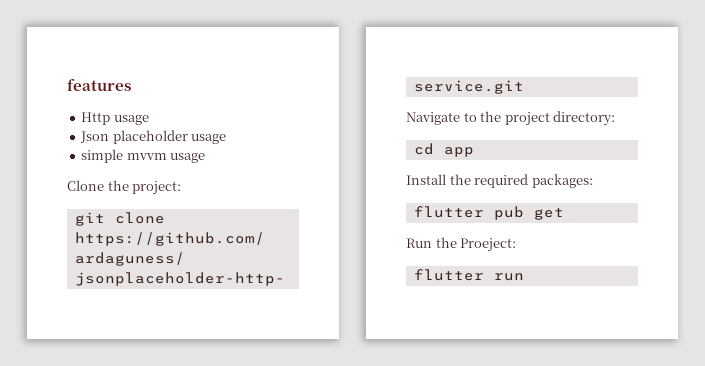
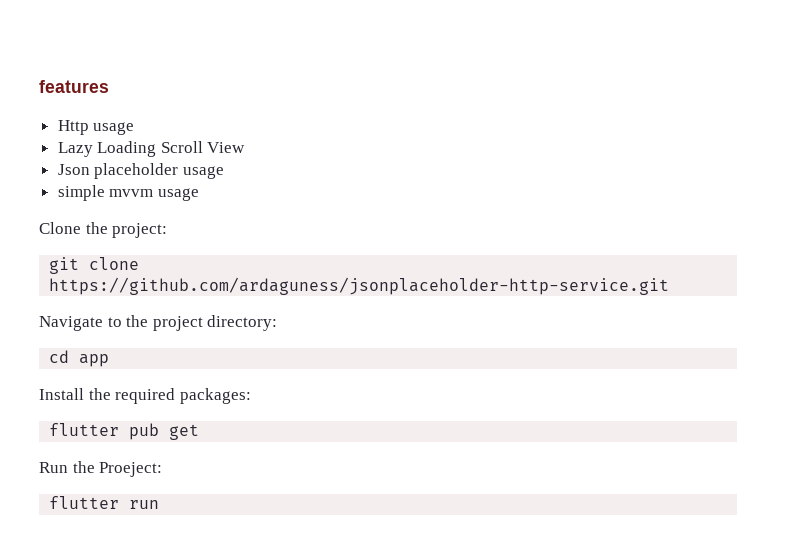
+ Lazy Loading Scroll View

